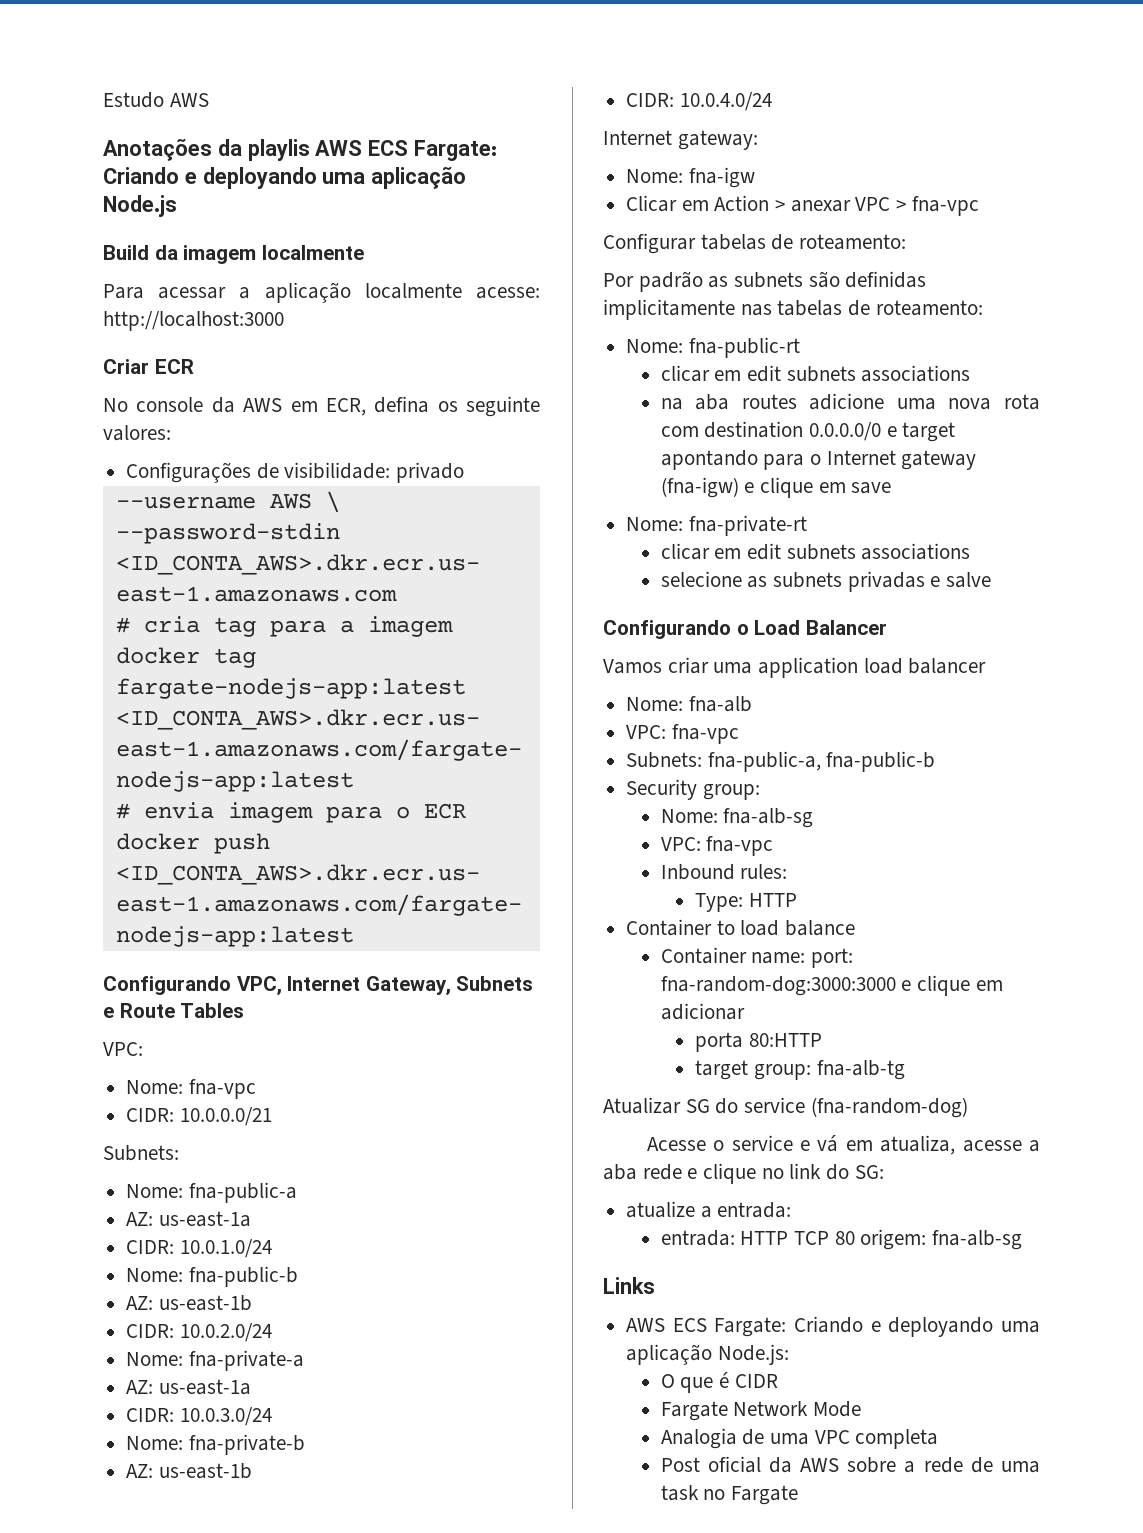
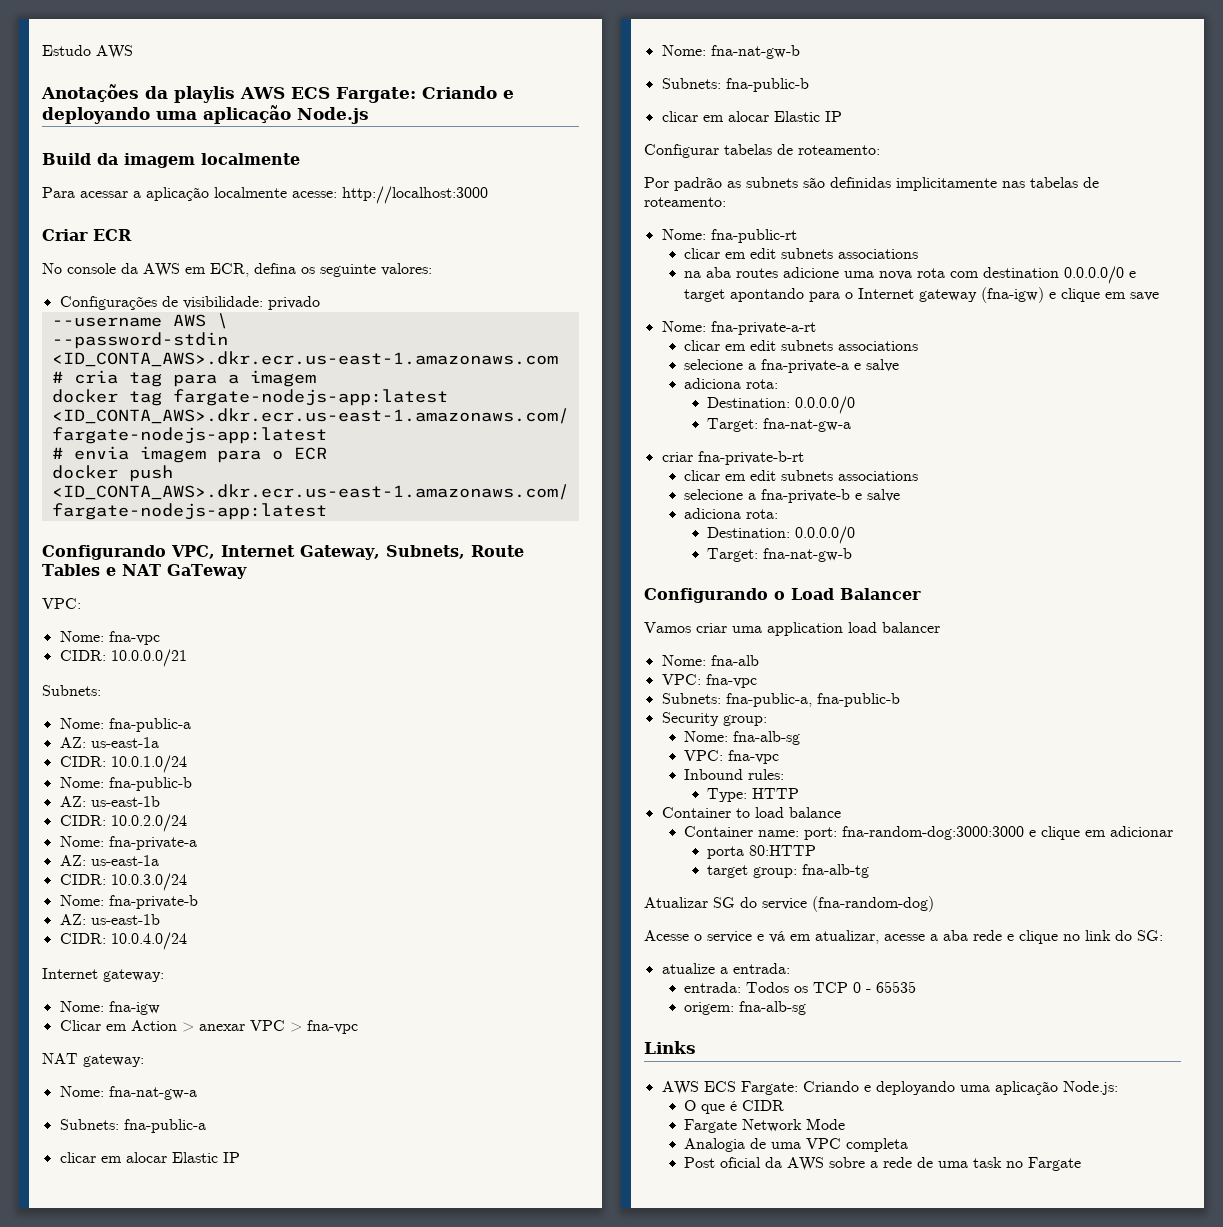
- Configurando VPC, Internet Gateway, Subnets e Route Tables
+ Configurando VPC, Internet Gateway, Subnets, Route Tables e NAT GaTeway
+ NAT gateway:
+ Nome: fna-nat-gw-a
+ Subnets: fna-public-a
+ clicar em alocar Elastic IP
+ Nome: fna-nat-gw-b
+ Subnets: fna-public-b
+ clicar em alocar Elastic IP
- Nome: fna-private-rt
+ Nome: fna-private-a-rt
  clicar em edit subnets associations
- selecione as subnets privadas e salve
+ selecione a fna-private-a e salve
+ adiciona rota:
+ Destination: 0.0.0.0/0
+ Target: fna-nat-gw-a
+ criar fna-private-b-rt
+ clicar em edit subnets associations
+ selecione a fna-private-b e salve
+ adiciona rota:
+ Destination: 0.0.0.0/0
+ Target: fna-nat-gw-b
- Acesse o service e vá em atualiza, acesse a aba rede e clique no link do SG:
+ Acesse o service e vá em atualizar, acesse a aba rede e clique no link do SG:
- entrada: HTTP TCP 80 origem: fna-alb-sg
+ entrada: Todos os TCP 0 - 65535
+ origem: fna-alb-sg

